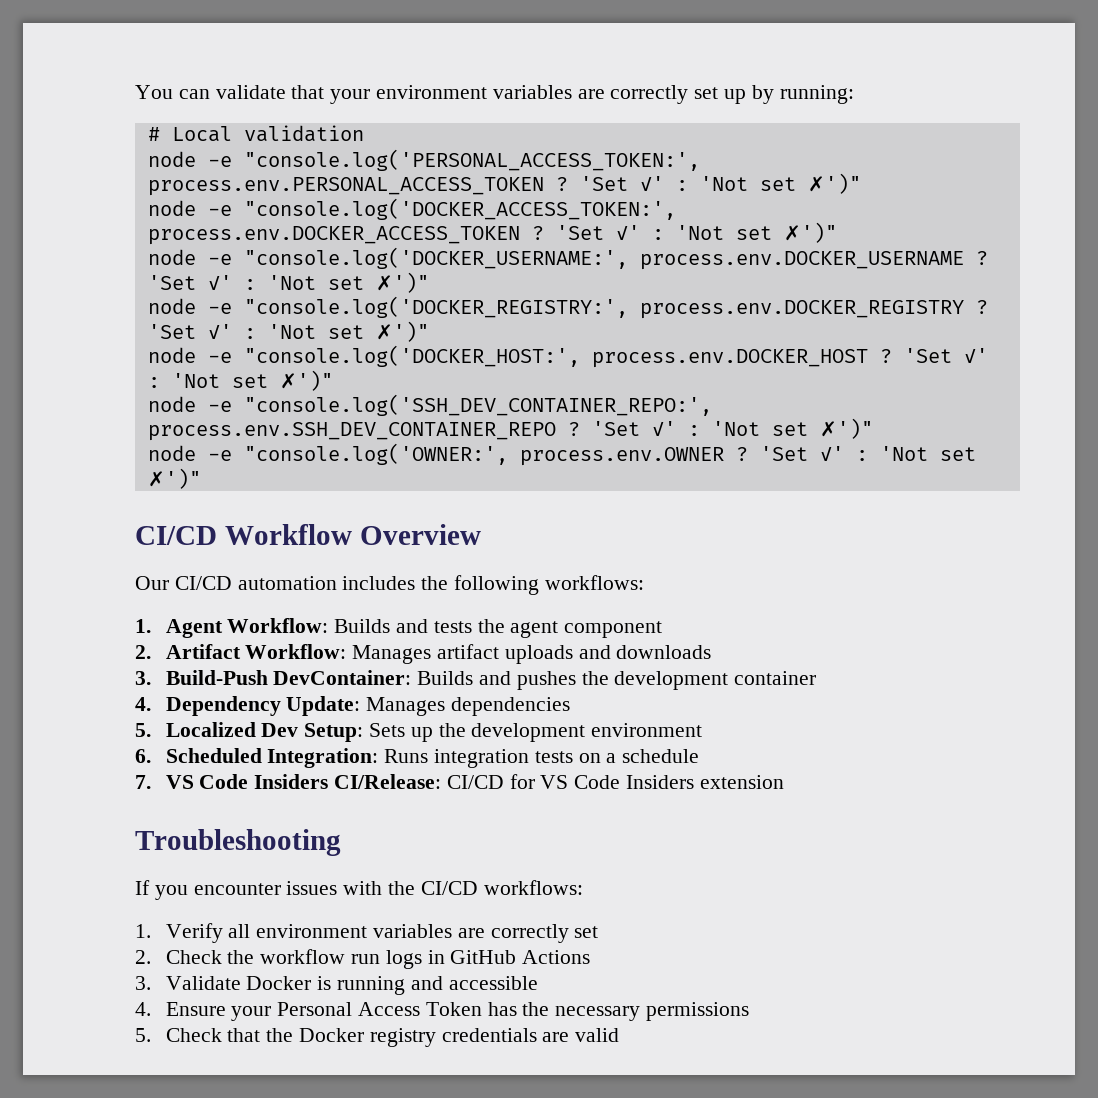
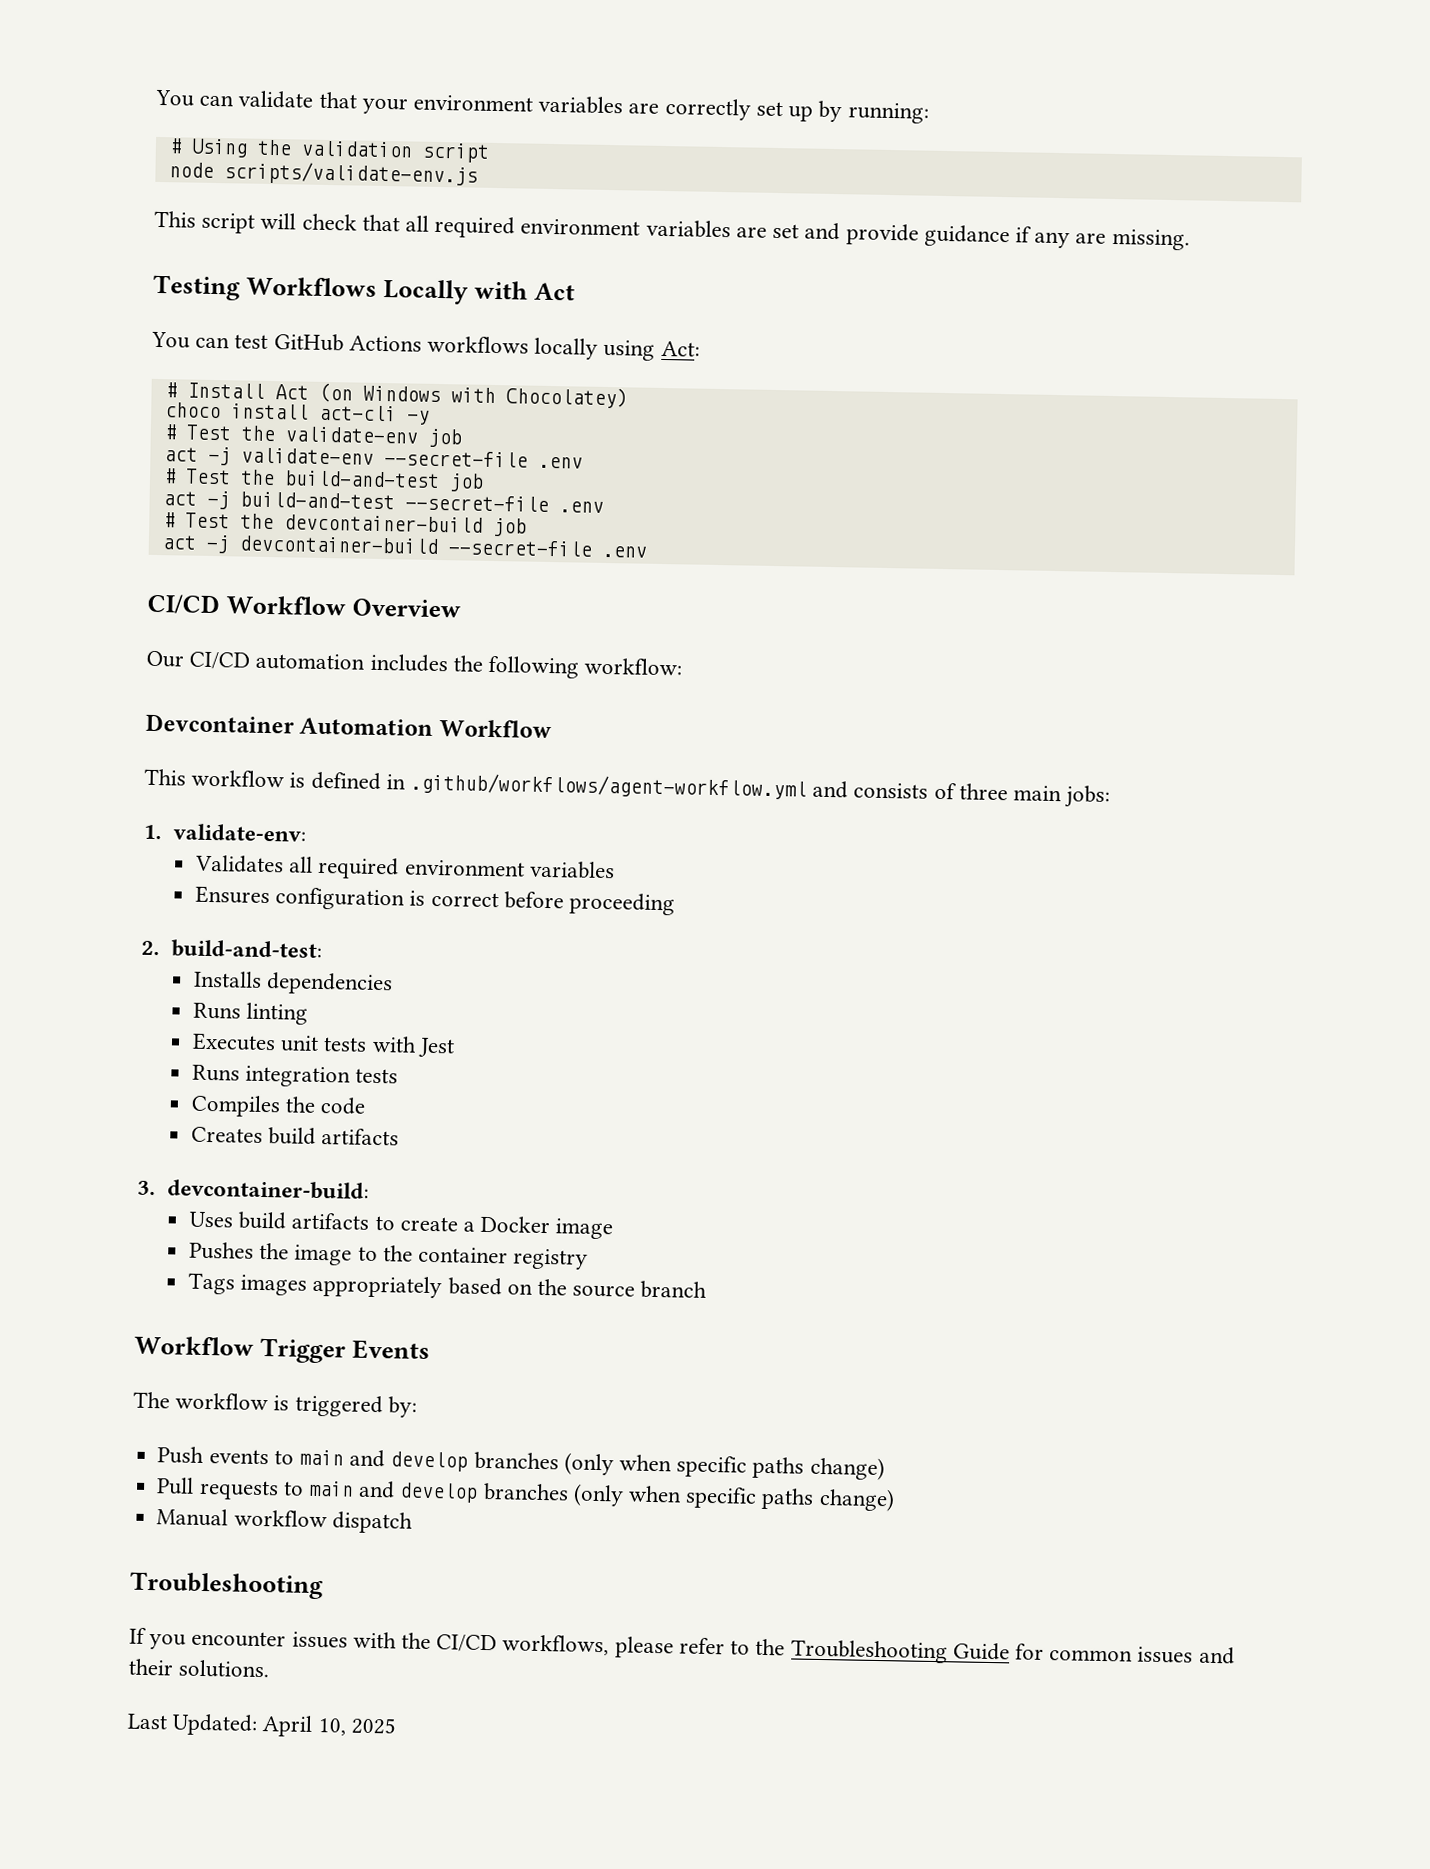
- # Local validation
- node -e "console.log('PERSONAL_ACCESS_TOKEN:', process.env.PERSONAL_ACCESS_TOKEN ? 'Set ✓' : 'Not set ✗')"
- node -e "console.log('DOCKER_ACCESS_TOKEN:', process.env.DOCKER_ACCESS_TOKEN ? 'Set ✓' : 'Not set ✗')"
- node -e "console.log('DOCKER_USERNAME:', process.env.DOCKER_USERNAME ? 'Set ✓' : 'Not set ✗')"
- node -e "console.log('DOCKER_REGISTRY:', process.env.DOCKER_REGISTRY ? 'Set ✓' : 'Not set ✗')"
- node -e "console.log('DOCKER_HOST:', process.env.DOCKER_HOST ? 'Set ✓' : 'Not set ✗')"
- node -e "console.log('SSH_DEV_CONTAINER_REPO:', process.env.SSH_DEV_CONTAINER_REPO ? 'Set ✓' : 'Not set ✗')"
- node -e "console.log('OWNER:', process.env.OWNER ? 'Set ✓' : 'Not set ✗')"
+ # Using the validation script
+ node scripts/validate-env.js
+ This script will check that all required environment variables are set and provide guidance if any are missing.
+ Testing Workflows Locally with Act
+ You can test GitHub Actions workflows locally using Act:
+ # Install Act (on Windows with Chocolatey)
+ choco install act-cli -y
+ # Test the validate-env job
+ act -j validate-env --secret-file .env
+ # Test the build-and-test job
+ act -j build-and-test --secret-file .env
+ # Test the devcontainer-build job
+ act -j devcontainer-build --secret-file .env
- Our CI/CD automation includes the following workflows:
- 1. Agent Workflow: Builds and tests the agent component
- 2. Artifact Workflow: Manages artifact uploads and downloads
- 3. Build-Push DevContainer: Builds and pushes the development container
- 4. Dependency Update: Manages dependencies
- 5. Localized Dev Setup: Sets up the development environment
- 6. Scheduled Integration: Runs integration tests on a schedule
- 7. VS Code Insiders CI/Release: CI/CD for VS Code Insiders extension
+ Our CI/CD automation includes the following workflow:
+ Devcontainer Automation Workflow
+ This workflow is defined in .github/workflows/agent-workflow.yml and consists of three main jobs:
+ 1. validate-env:
+ Validates all required environment variables
+ Ensures configuration is correct before proceeding
+ 2. build-and-test:
+ Installs dependencies
+ Runs linting
+ Executes unit tests with Jest
+ Runs integration tests
+ Compiles the code
+ Creates build artifacts
+ 3. devcontainer-build:
+ Uses build artifacts to create a Docker image
+ Pushes the image to the container registry
+ Tags images appropriately based on the source branch
+ Workflow Trigger Events
+ The workflow is triggered by:
+ Push events to main and develop branches (only when specific paths change)
+ Pull requests to main and develop branches (only when specific paths change)
+ Manual workflow dispatch
- If you encounter issues with the CI/CD workflows:
- 1. Verify all environment variables are correctly set
- 2. Check the workflow run logs in GitHub Actions
- 3. Validate Docker is running and accessible
- 4. Ensure your Personal Access Token has the necessary permissions
- 5. Check that the Docker registry credentials are valid
+ If you encounter issues with the CI/CD workflows, please refer to the Troubleshooting Guide for common issues and their solutions.
+ Last Updated: April 10, 2025

